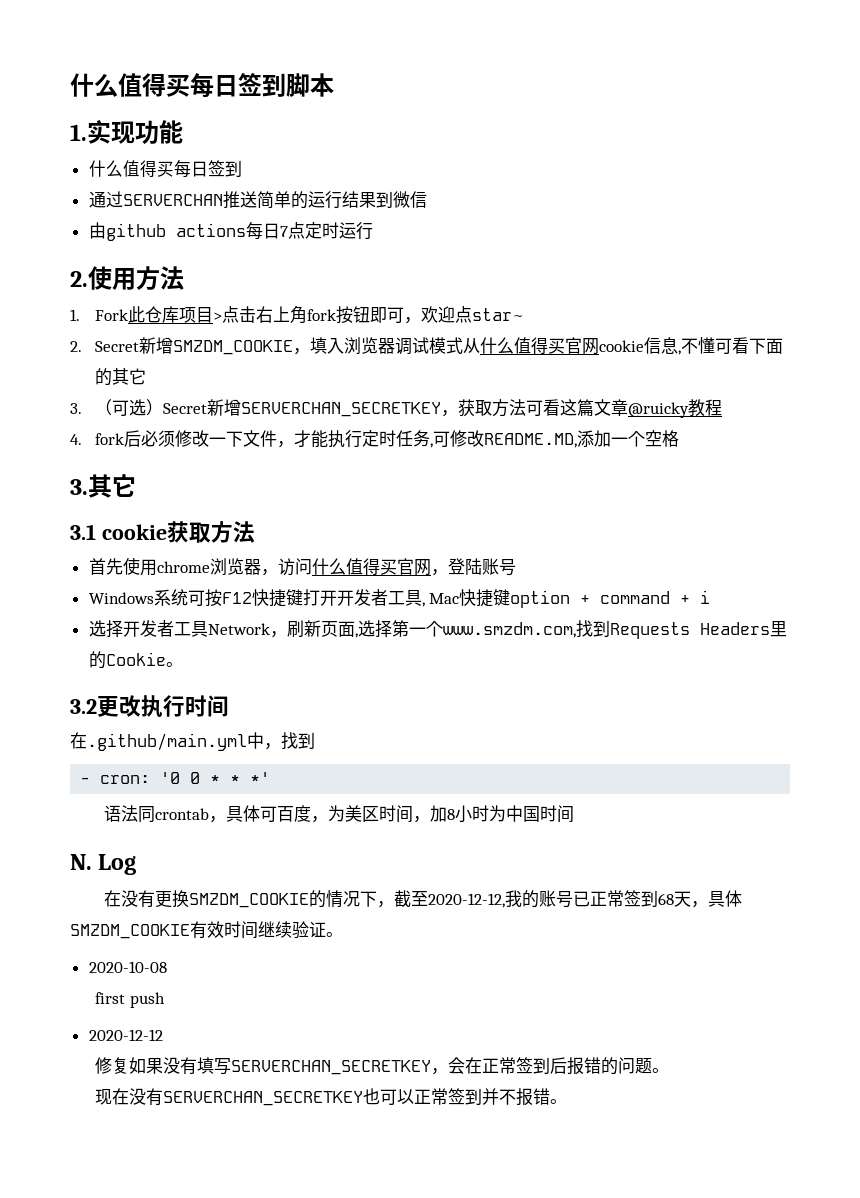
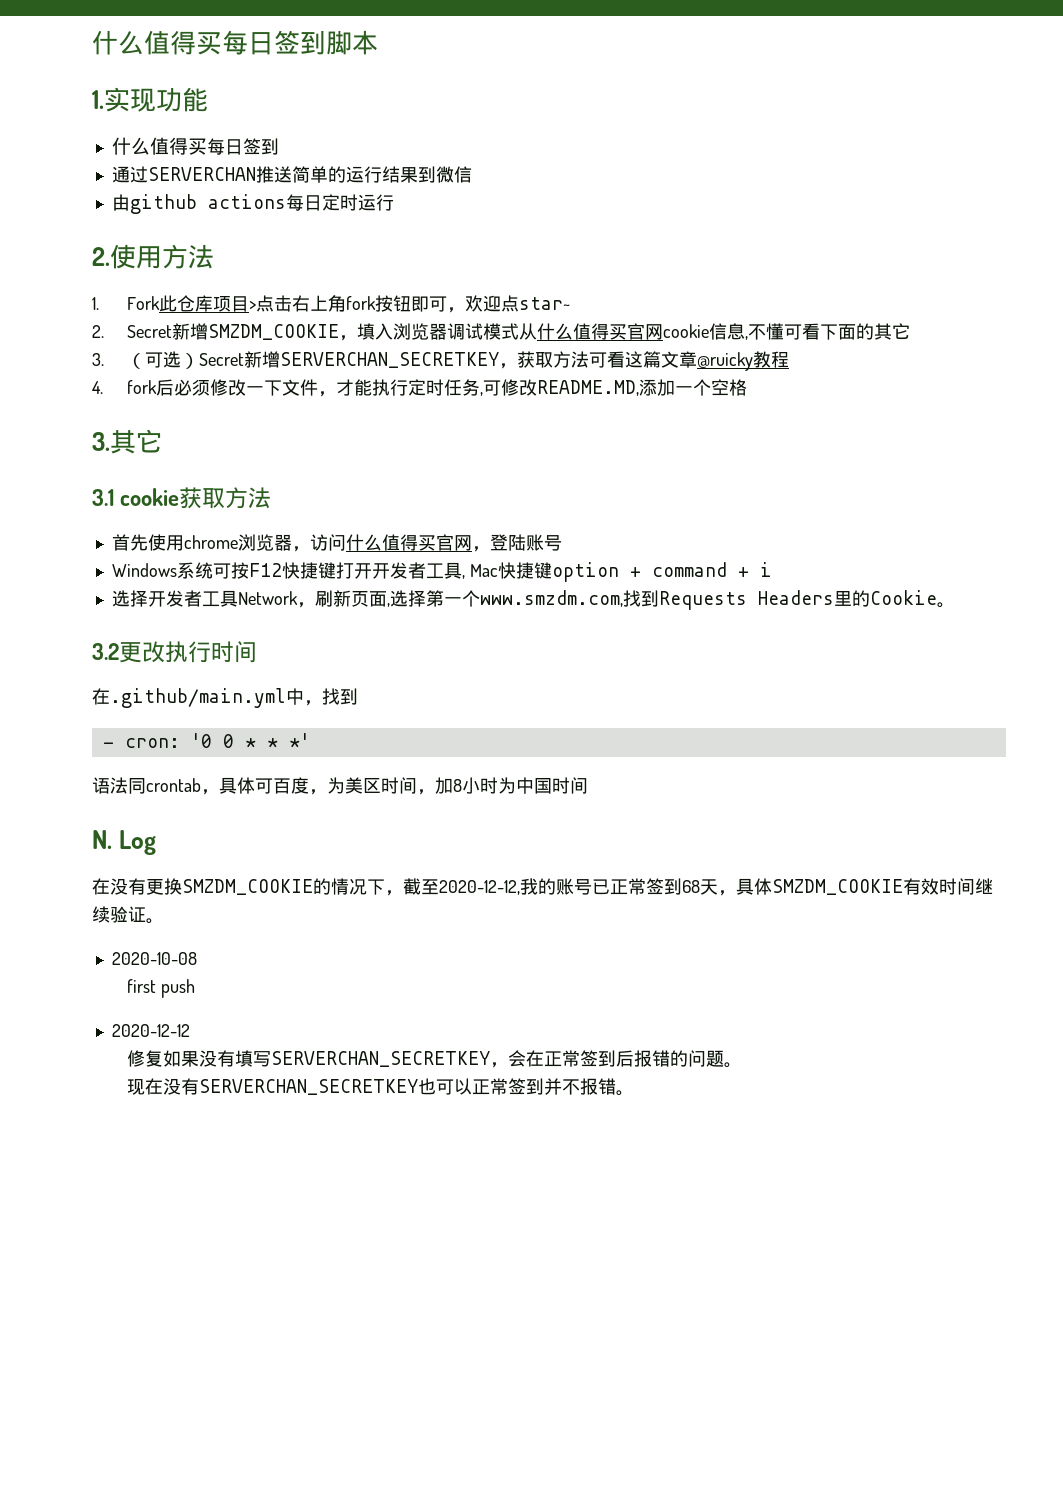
- 由github actions每日7点定时运行
+ 由github actions每日定时运行

